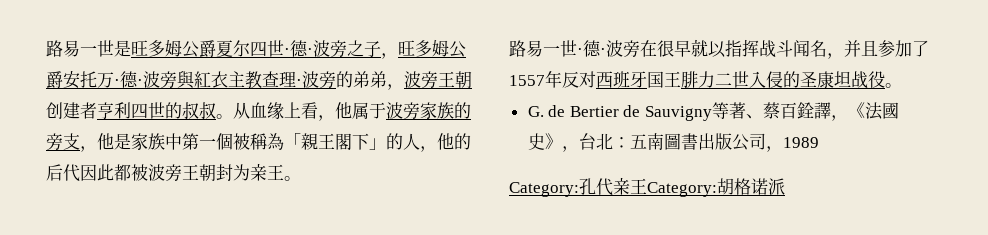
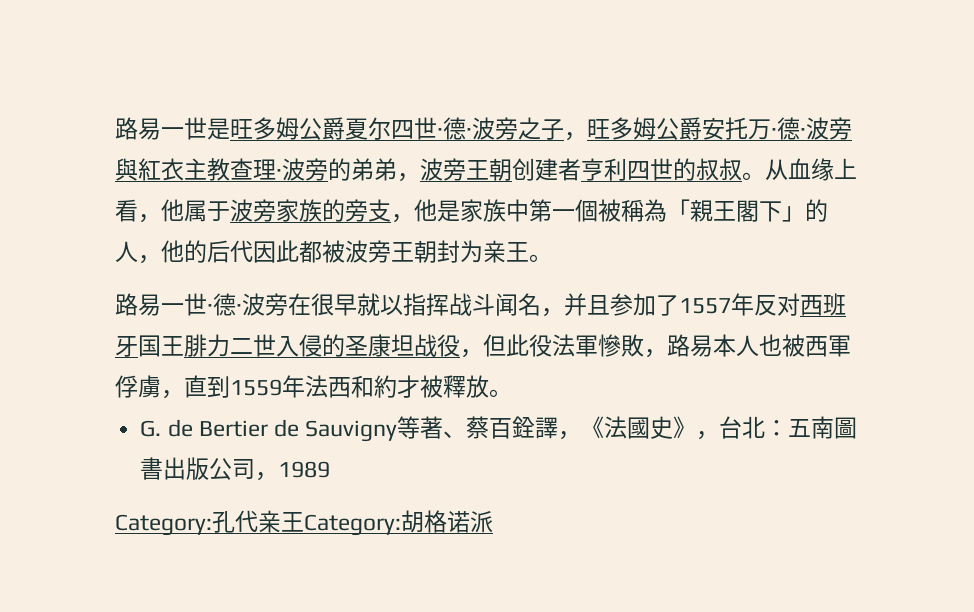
- 路易一世·德·波旁在很早就以指挥战斗闻名，并且参加了1557年反对西班牙国王腓力二世入侵的圣康坦战役。
+ 路易一世·德·波旁在很早就以指挥战斗闻名，并且参加了1557年反对西班牙国王腓力二世入侵的圣康坦战役，但此役法軍慘敗，路易本人也被西軍俘虜，直到1559年法西和約才被釋放。

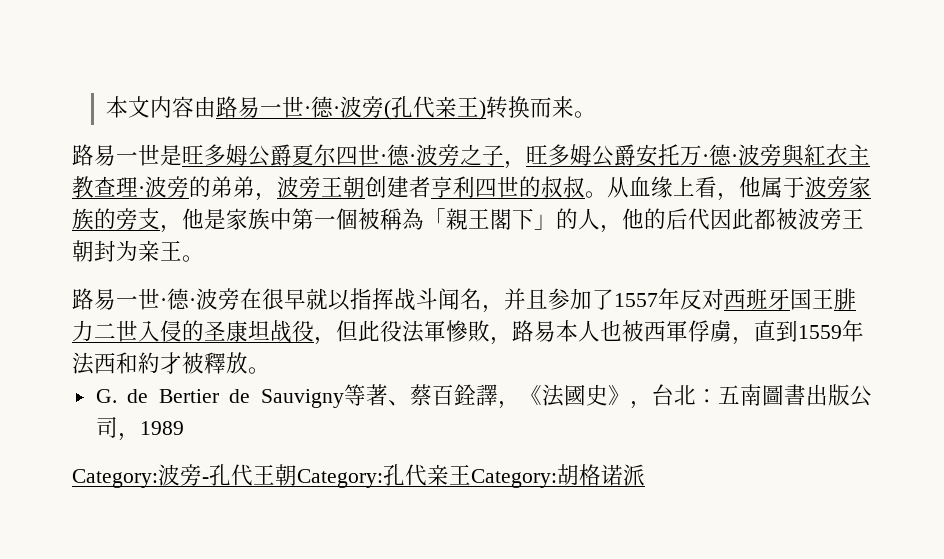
+ 本文内容由路易一世·德·波旁(孔代亲王)转换而来。
- Category:孔代亲王Category:胡格诺派
+ Category:波旁-孔代王朝Category:孔代亲王Category:胡格诺派

